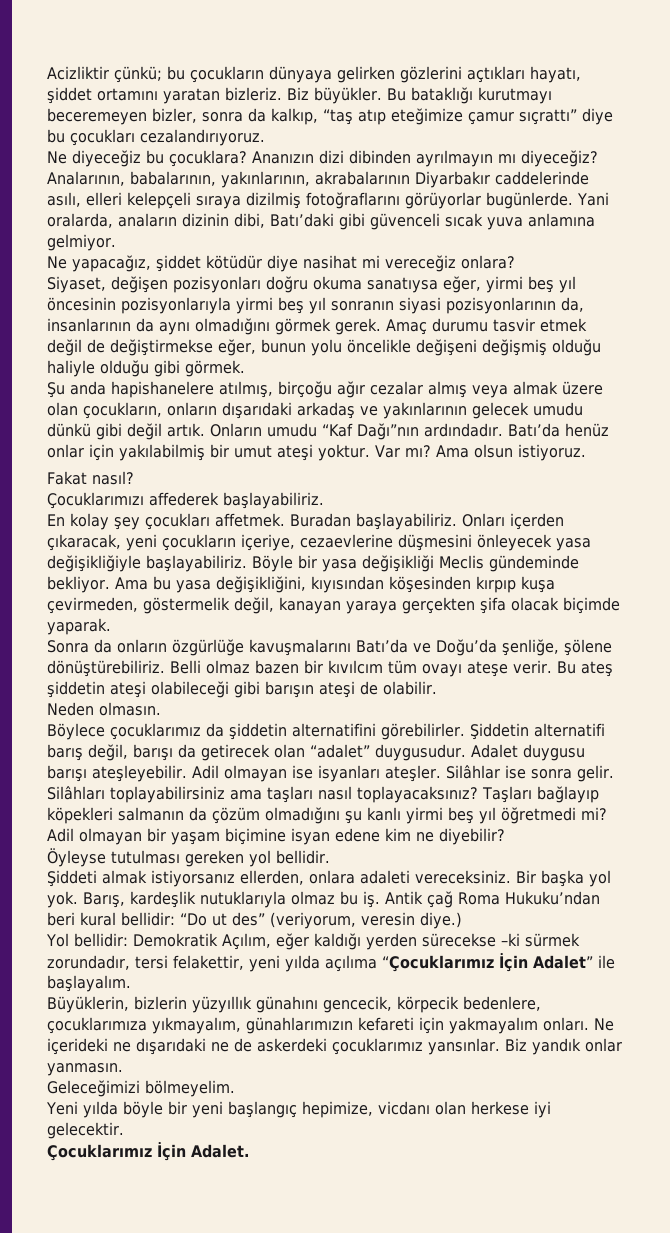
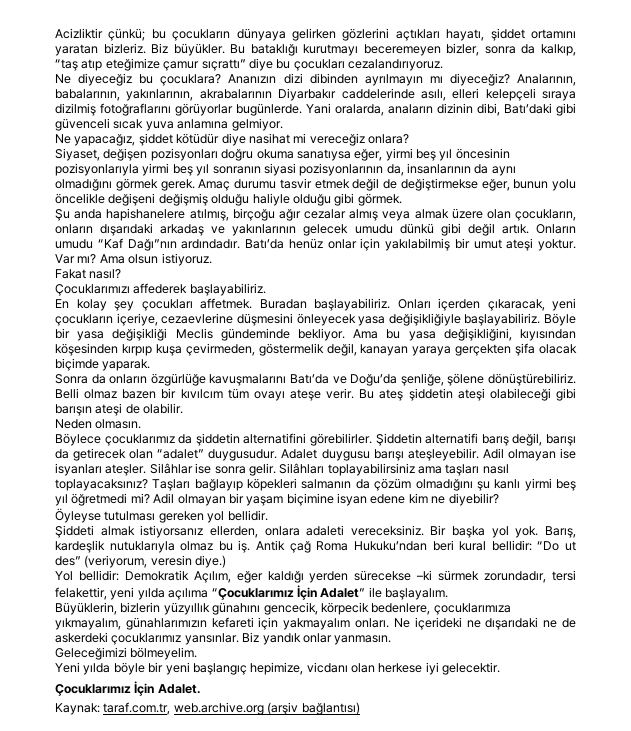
+ Kaynak: taraf.com.tr, web.archive.org (arşiv bağlantısı)

